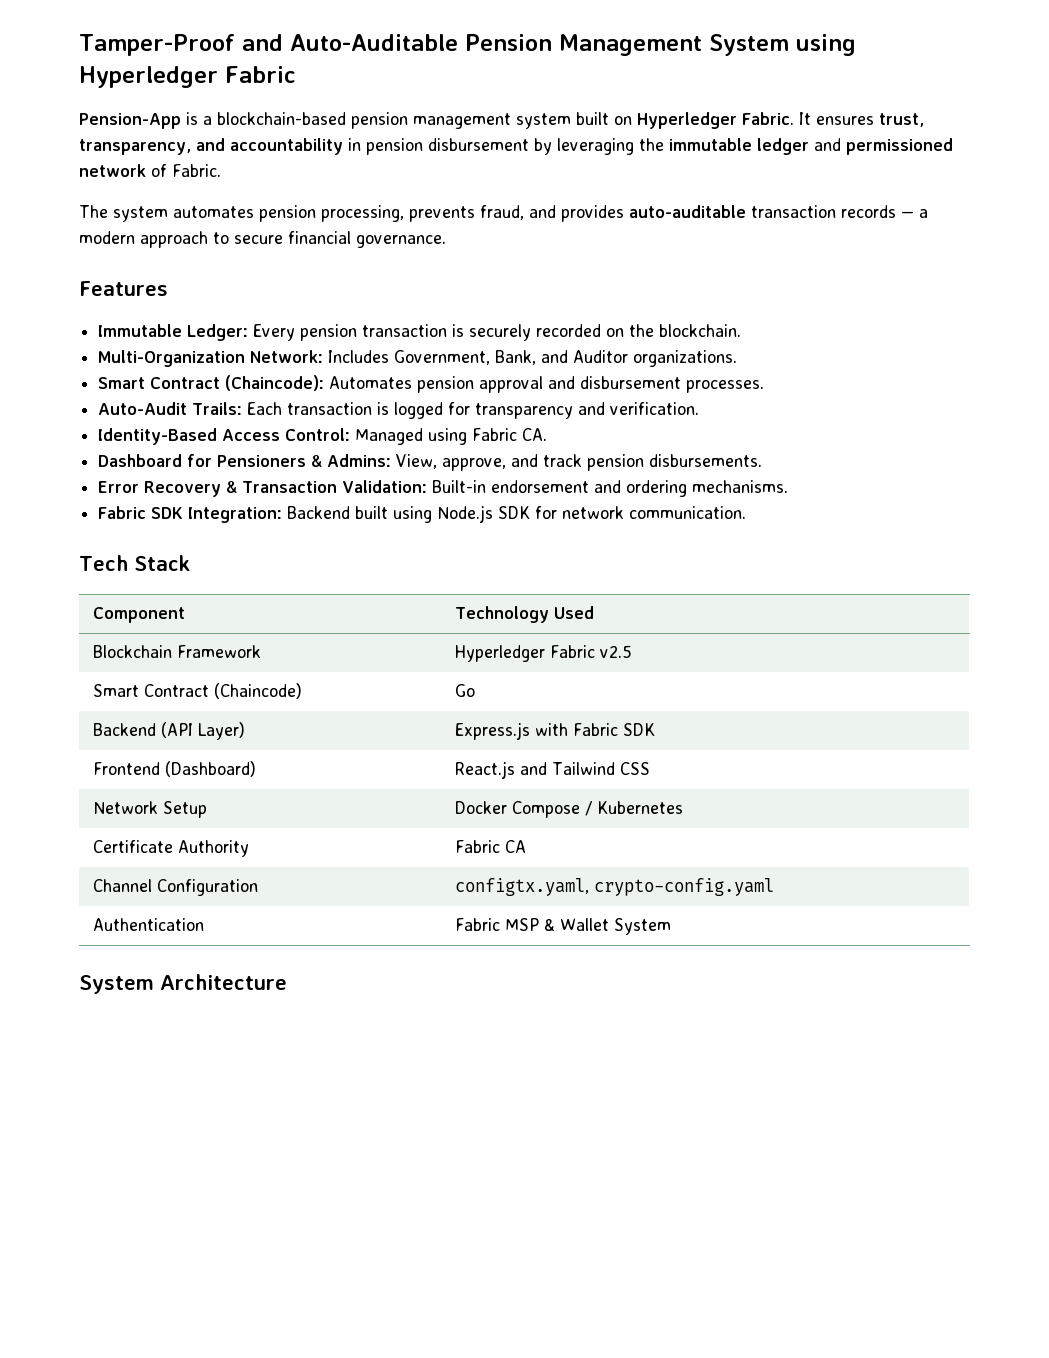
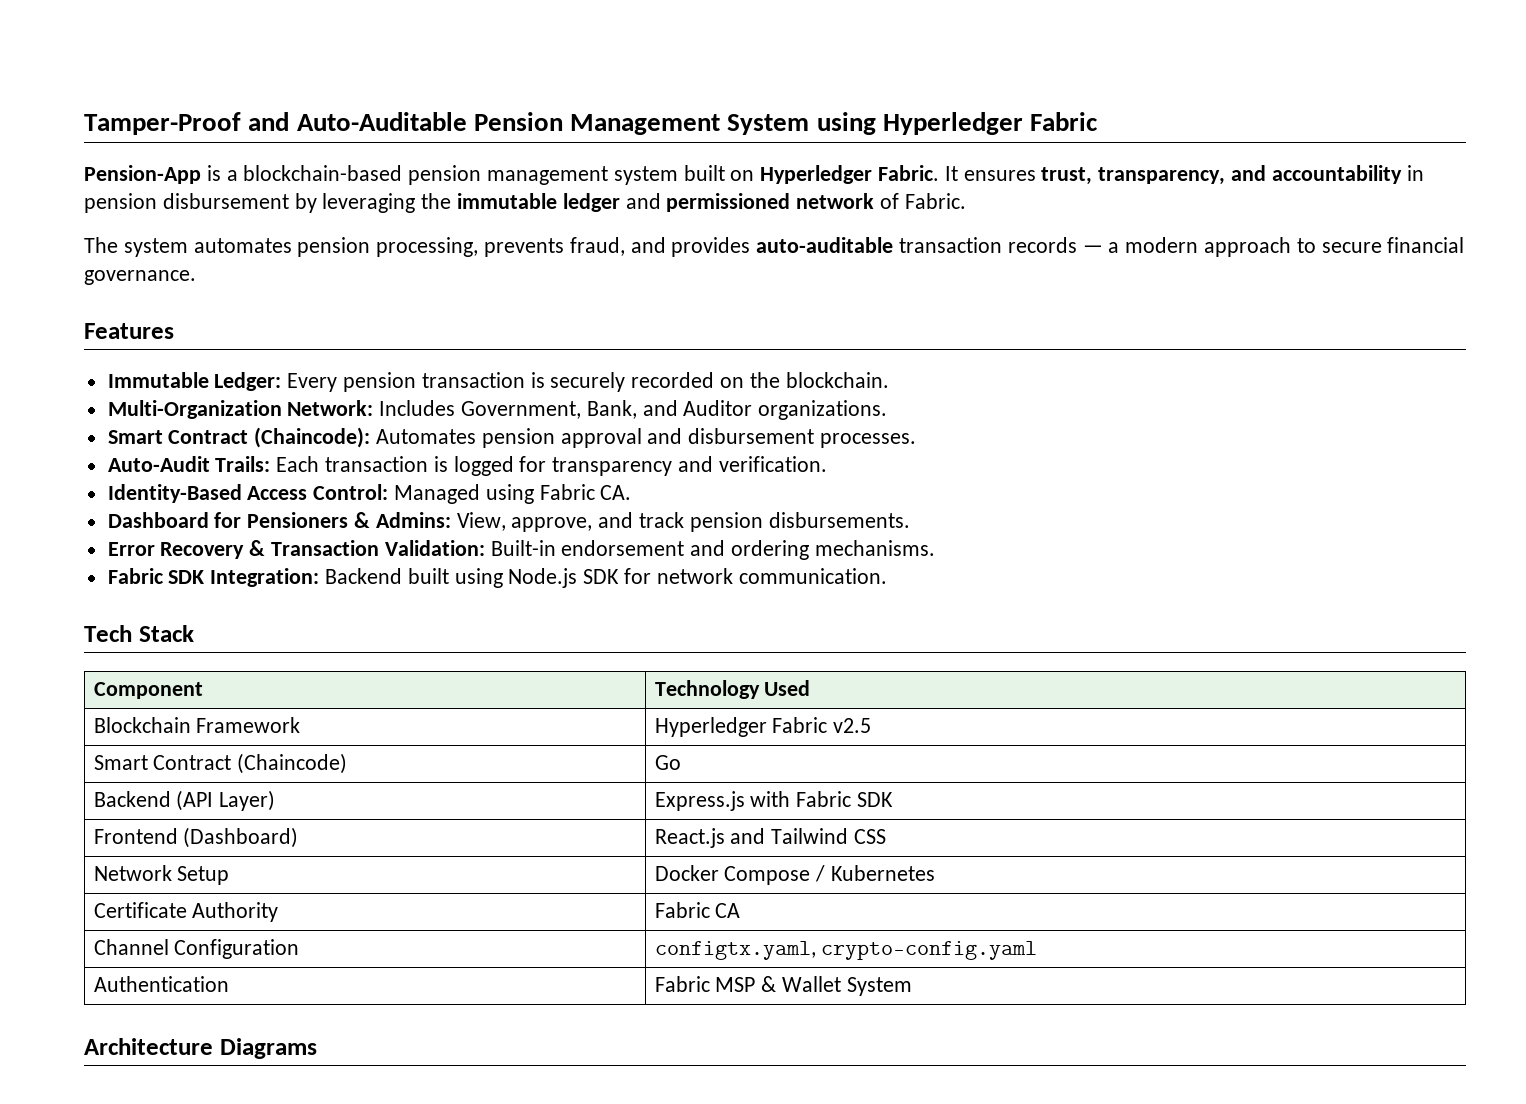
- System Architecture
+ Architecture Diagrams

